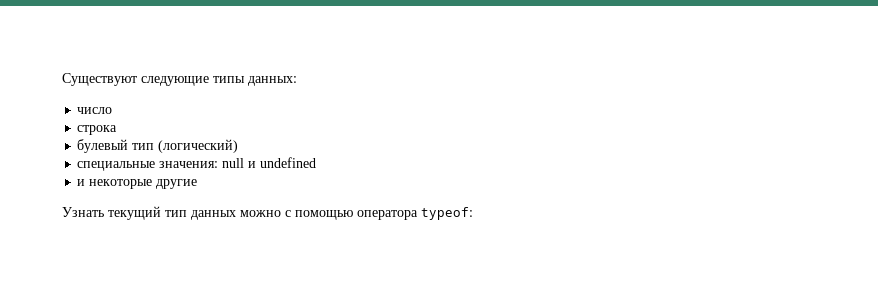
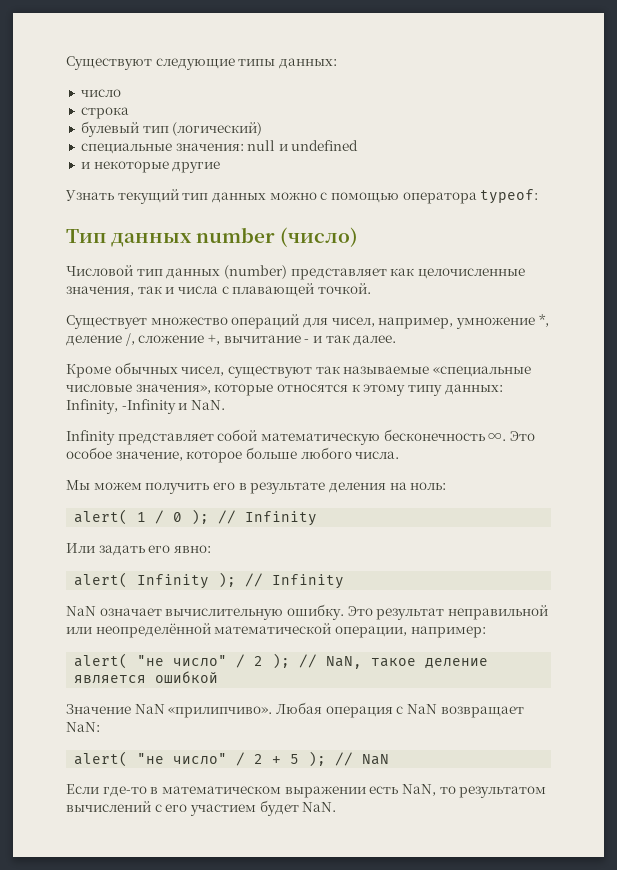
+ Тип данных number (число)
+ Числовой тип данных (number) представляет как целочисленные значения, так и числа с плавающей точкой.
+ Существует множество операций для чисел, например, умножение *, деление /, сложение +, вычитание - и так далее.
+ Кроме обычных чисел, существуют так называемые «специальные числовые значения», которые относятся к этому типу данных: Infinity, -Infinity и NaN.
+ Infinity представляет собой математическую бесконечность ∞. Это особое значение, которое больше любого числа.
+ Мы можем получить его в результате деления на ноль:
+ alert( 1 / 0 ); // Infinity
+ Или задать его явно:
+ alert( Infinity ); // Infinity
+ NaN означает вычислительную ошибку. Это результат неправильной или неопределённой математической операции, например:
+ alert( "не число" / 2 ); // NaN, такое деление является ошибкой
+ Значение NaN «прилипчиво». Любая операция с NaN возвращает NaN:
+ alert( "не число" / 2 + 5 ); // NaN
+ Если где-то в математическом выражении есть NaN, то результатом вычислений с его участием будет NaN.

